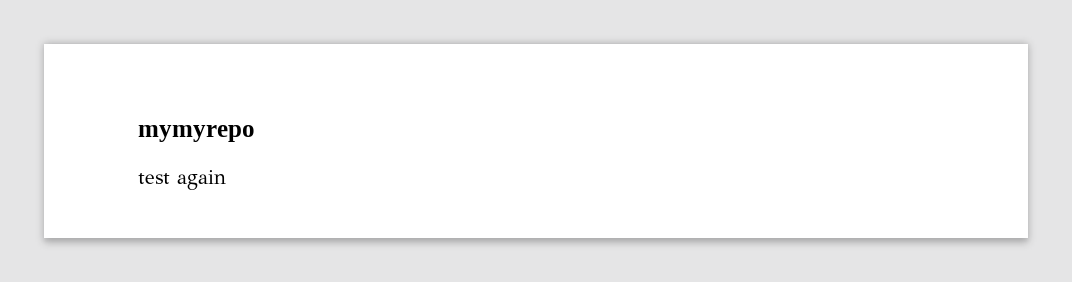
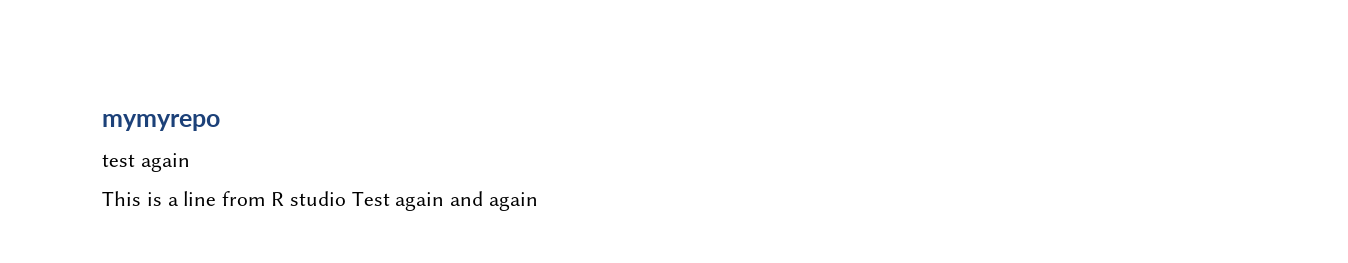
+ This is a line from R studio Test again and again

